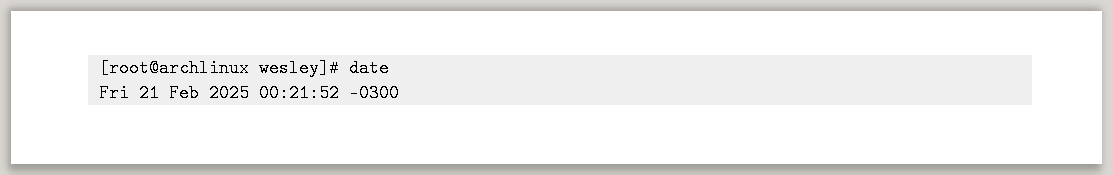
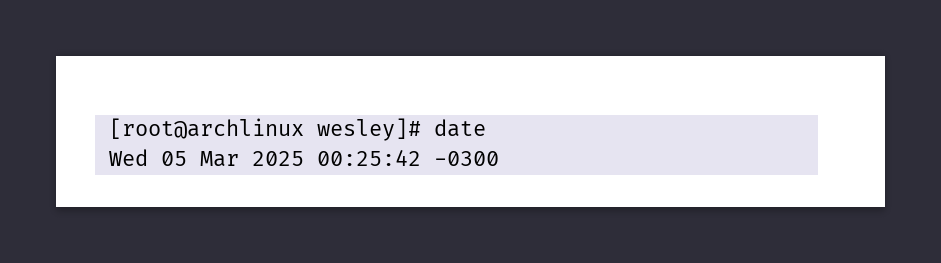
- Fri 21 Feb 2025 00:21:52 -0300
+ Wed 05 Mar 2025 00:25:42 -0300

